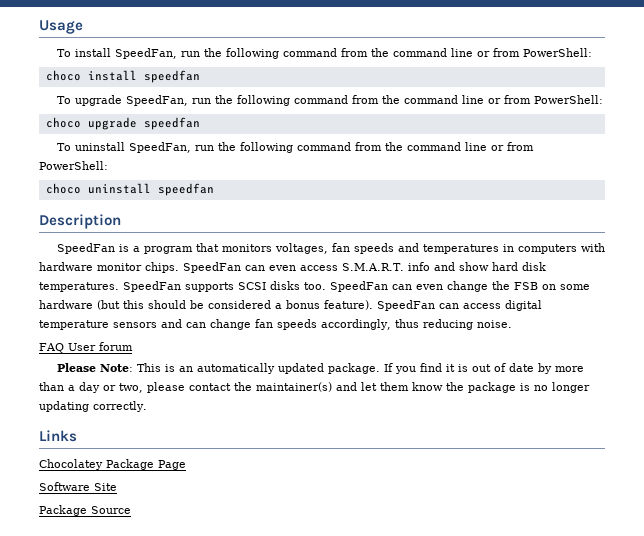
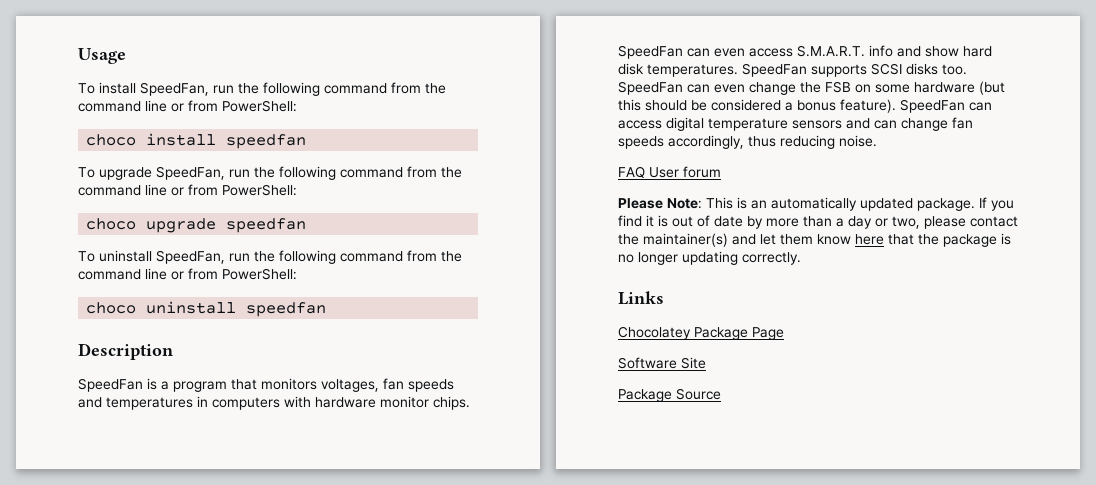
- If you find it is out of date by more than a day or two, please contact the maintainer(s) and let them know the package is no longer updating correctly.
+ If you find it is out of date by more than a day or two, please contact the maintainer(s) and let them know here that the package is no longer updating correctly.

